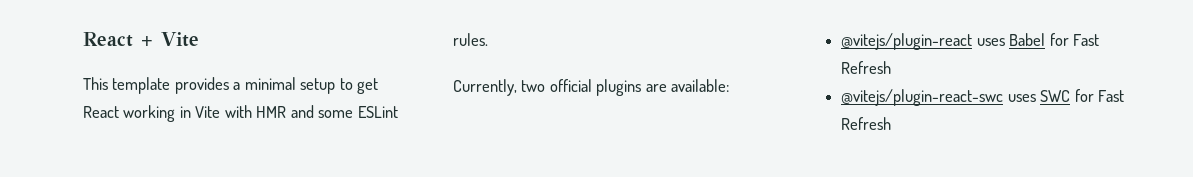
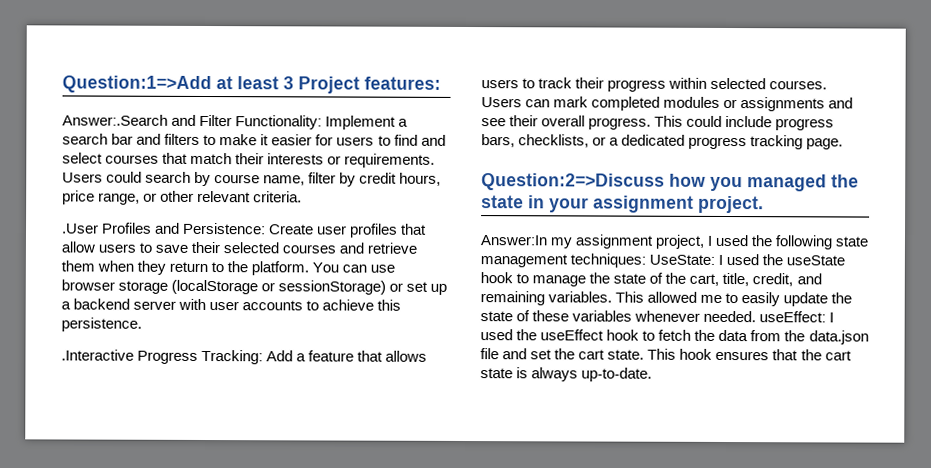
- React + Vite
- This template provides a minimal setup to get React working in Vite with HMR and some ESLint rules.
- Currently, two official plugins are available:
- @vitejs/plugin-react uses Babel for Fast Refresh
- @vitejs/plugin-react-swc uses SWC for Fast Refresh
+ Question:1=>Add at least 3 Project features:
+ Answer:.Search and Filter Functionality: Implement a search bar and filters to make it easier for users to find and select courses that match their interests or requirements. Users could search by course name, filter by credit hours, price range, or other relevant criteria.
+ .User Profiles and Persistence: Create user profiles that allow users to save their selected courses and retrieve them when they return to the platform. You can use browser storage (localStorage or sessionStorage) or set up a backend server with user accounts to achieve this persistence.
+ .Interactive Progress Tracking: Add a feature that allows users to track their progress within selected courses. Users can mark completed modules or assignments and see their overall progress. This could include progress bars, checklists, or a dedicated progress tracking page.
+ Question:2=>Discuss how you managed the state in your assignment project.
+ Answer:In my assignment project, I used the following state management techniques: UseState: I used the useState hook to manage the state of the cart, title, credit, and remaining variables. This allowed me to easily update the state of these variables whenever needed. useEffect: I used the useEffect hook to fetch the data from the data.json file and set the cart state. This hook ensures that the cart state is always up-to-date.

